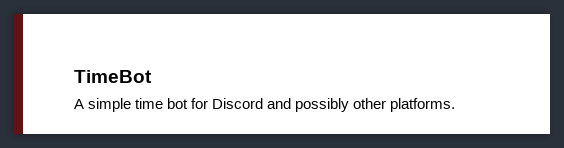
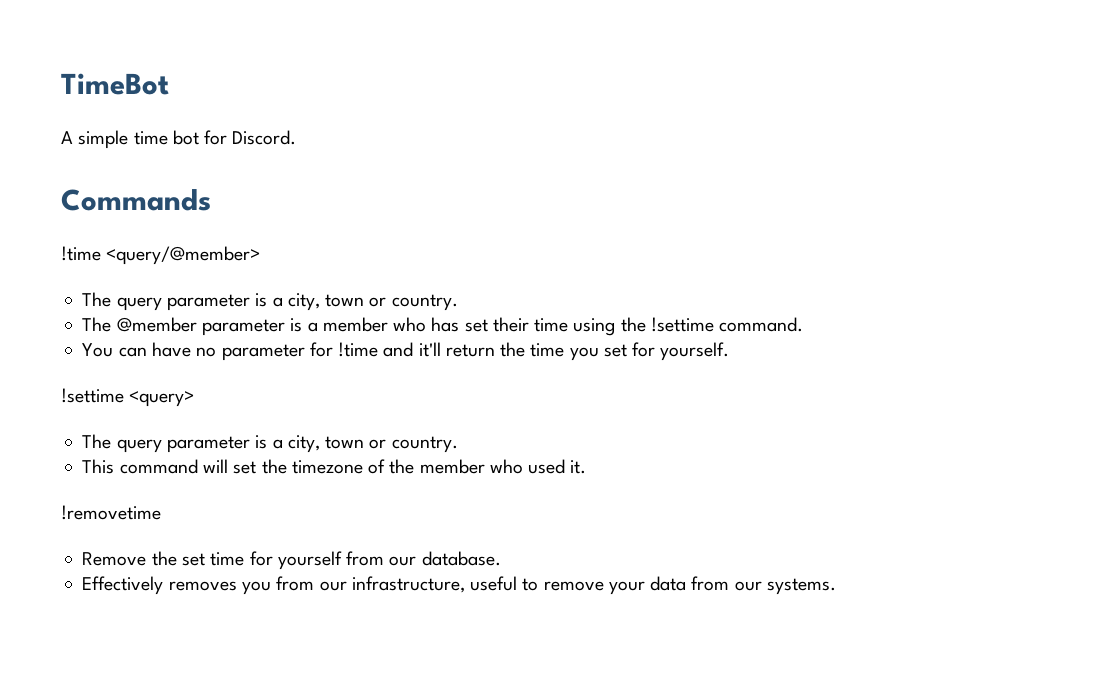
- A simple time bot for Discord and possibly other platforms.
+ A simple time bot for Discord.
+ Commands
+ !time <query/@member>
+ The query parameter is a city, town or country.
+ The @member parameter is a member who has set their time using the !settime command.
+ You can have no parameter for !time and it'll return the time you set for yourself.
+ !settime <query>
+ The query parameter is a city, town or country.
+ This command will set the timezone of the member who used it.
+ !removetime
+ Remove the set time for yourself from our database.
+ Effectively removes you from our infrastructure, useful to remove your data from our systems.

